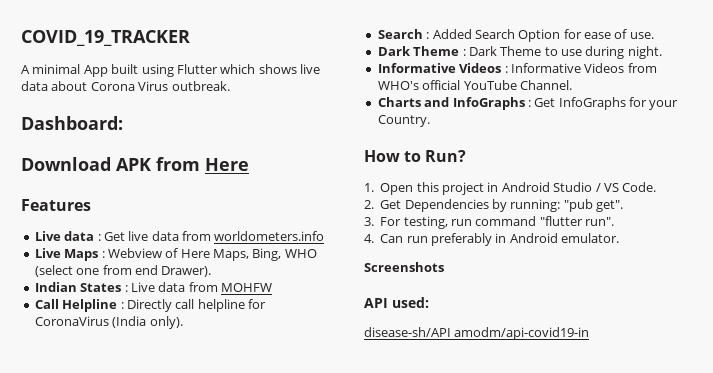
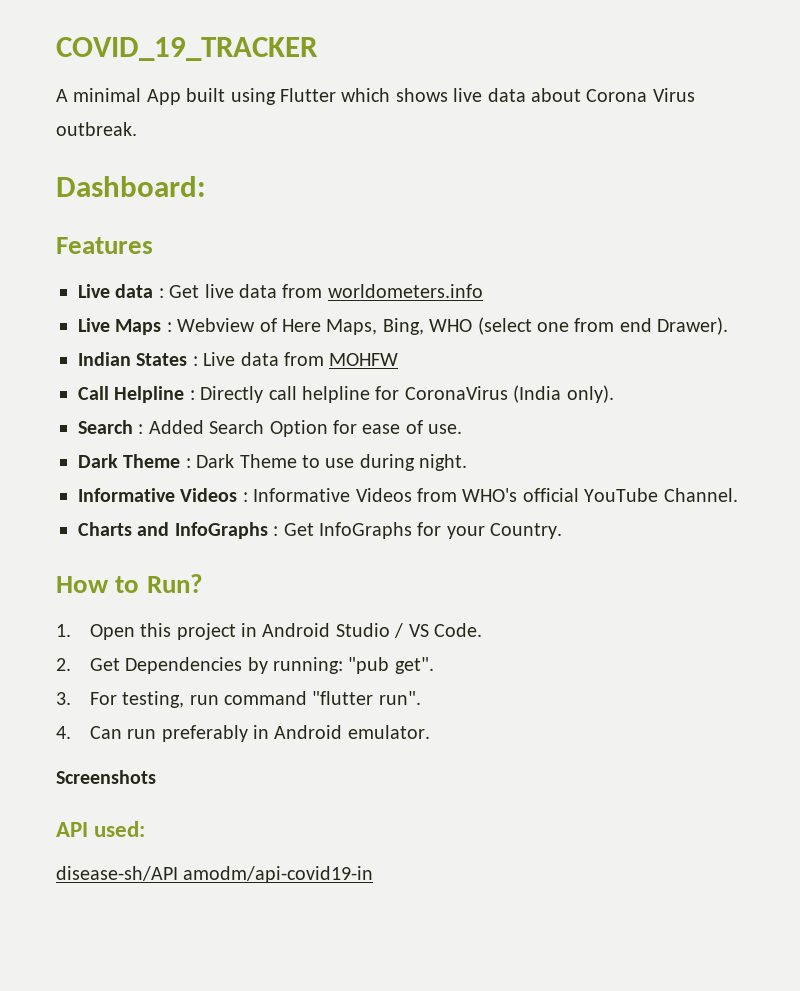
- Download APK from Here

